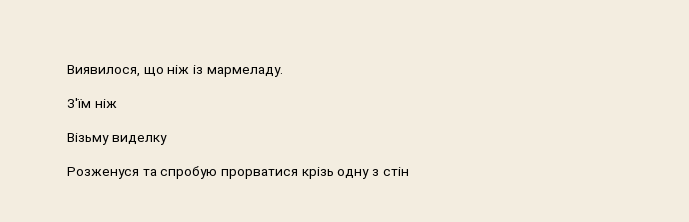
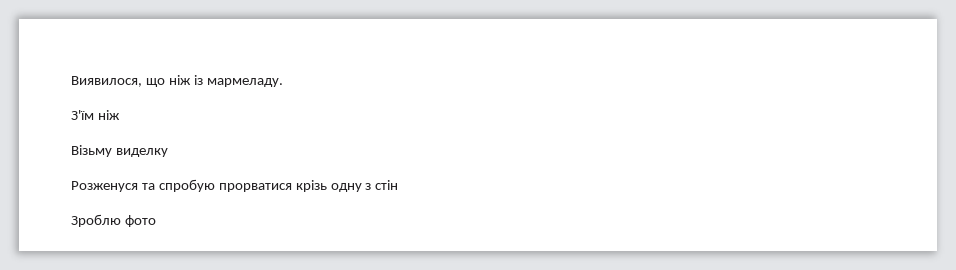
+ Зроблю фото

